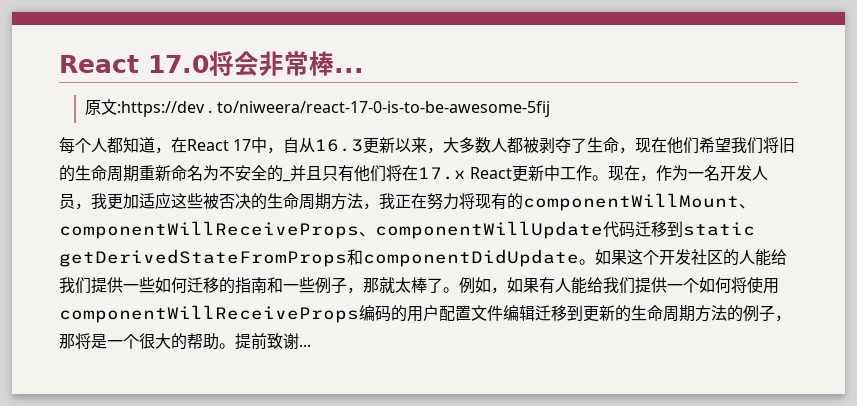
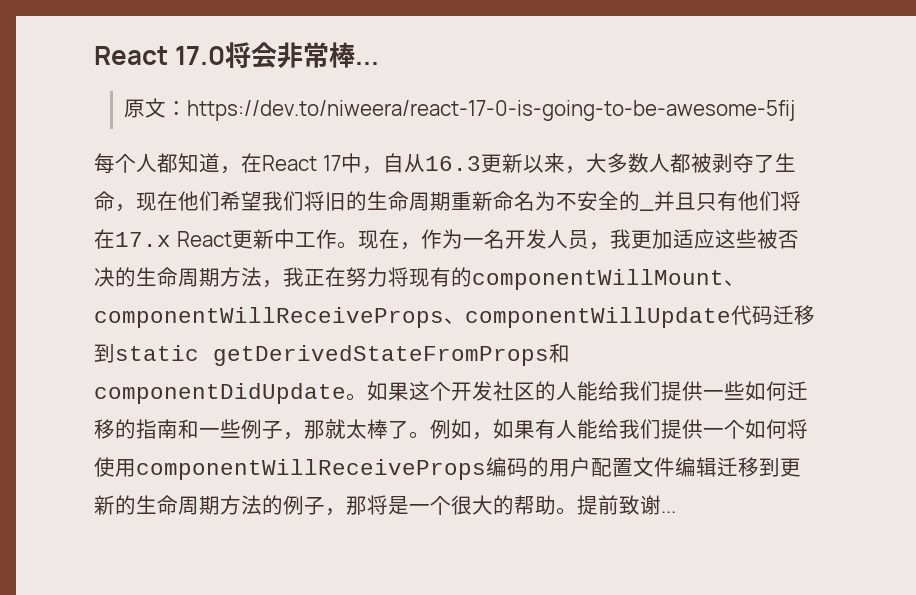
- 原文:https://dev . to/niweera/react-17-0-is-to-be-awesome-5fij
+ 原文：https://dev.to/niweera/react-17-0-is-going-to-be-awesome-5fij

